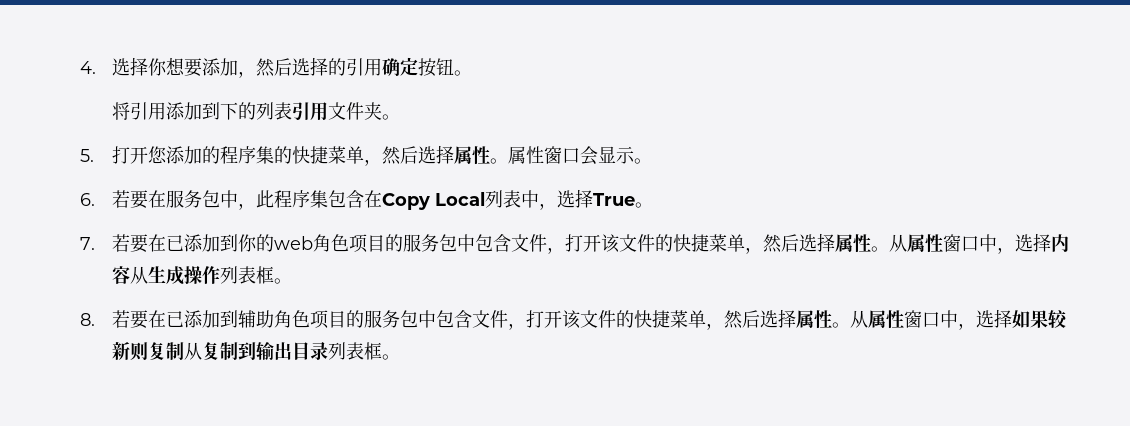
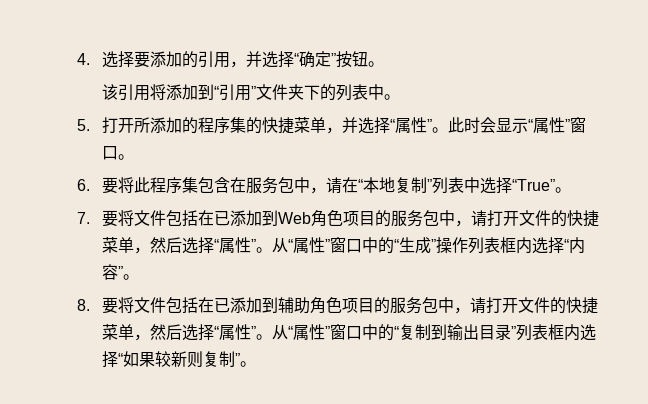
- 4.选择你想要添加，然后选择的引用确定按钮。
- 将引用添加到下的列表引用文件夹。
+ 4.选择要添加的引用，并选择“确定”按钮。
+ 该引用将添加到“引用”文件夹下的列表中。
- 5.打开您添加的程序集的快捷菜单，然后选择属性。属性窗口会显示。
- 6.若要在服务包中，此程序集包含在Copy Local列表中，选择True。
+ 5.打开所添加的程序集的快捷菜单，并选择“属性”。此时会显示“属性”窗口。
+ 6.要将此程序集包含在服务包中，请在“本地复制”列表中选择“True”。
- 7.若要在已添加到你的web角色项目的服务包中包含文件，打开该文件的快捷菜单，然后选择属性。从属性窗口中，选择内容从生成操作列表框。
+ 7.要将文件包括在已添加到Web角色项目的服务包中，请打开文件的快捷菜单，然后选择“属性”。从“属性”窗口中的“生成”操作列表框内选择“内容”。
- 8.若要在已添加到辅助角色项目的服务包中包含文件，打开该文件的快捷菜单，然后选择属性。从属性窗口中，选择如果较新则复制从复制到输出目录列表框。
+ 8.要将文件包括在已添加到辅助角色项目的服务包中，请打开文件的快捷菜单，然后选择“属性”。从“属性”窗口中的“复制到输出目录”列表框内选择“如果较新则复制”。

